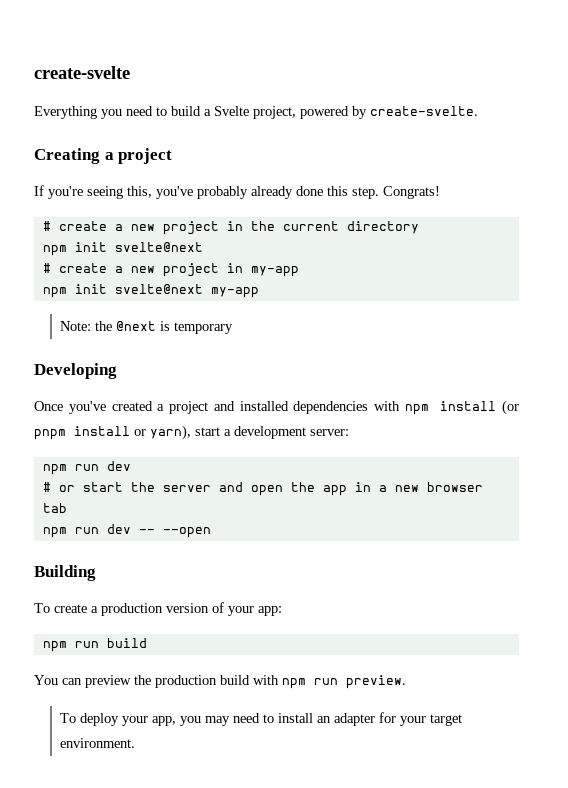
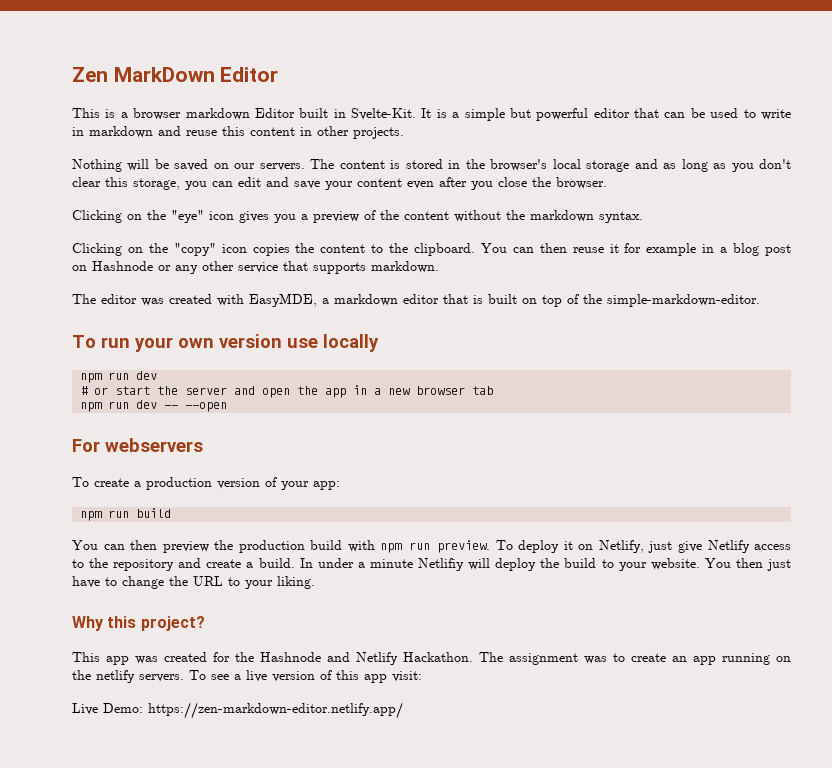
- create-svelte
- Everything you need to build a Svelte project, powered by create-svelte.
- Creating a project
- If you're seeing this, you've probably already done this step. Congrats!
- # create a new project in the current directory
- npm init svelte@next
- # create a new project in my-app
- npm init svelte@next my-app
- Note: the @next is temporary
- Developing
- Once you've created a project and installed dependencies with npm install (or pnpm install or yarn), start a development server:
+ Zen MarkDown Editor
+ This is a browser markdown Editor built in Svelte-Kit. It is a simple but powerful editor that can be used to write in markdown and reuse this content in other projects.
+ Nothing will be saved on our servers. The content is stored in the browser's local storage and as long as you don't clear this storage, you can edit and save your content even after you close the browser.
+ Clicking on the "eye" icon gives you a preview of the content without the markdown syntax.
+ Clicking on the "copy" icon copies the content to the clipboard. You can then reuse it for example in a blog post on Hashnode or any other service that supports markdown.
+ The editor was created with EasyMDE, a markdown editor that is built on top of the simple-markdown-editor.
+ To run your own version use locally
- Building
+ For webservers
- You can preview the production build with npm run preview.
- To deploy your app, you may need to install an adapter for your target environment.
+ You can then preview the production build with npm run preview. To deploy it on Netlify, just give Netlify access to the repository and create a build. In under a minute Netlifiy will deploy the build to your website. You then just have to change the URL to your liking.
+ Why this project?
+ This app was created for the Hashnode and Netlify Hackathon. The assignment was to create an app running on the netlify servers. To see a live version of this app visit:
+ Live Demo: https://zen-markdown-editor.netlify.app/

